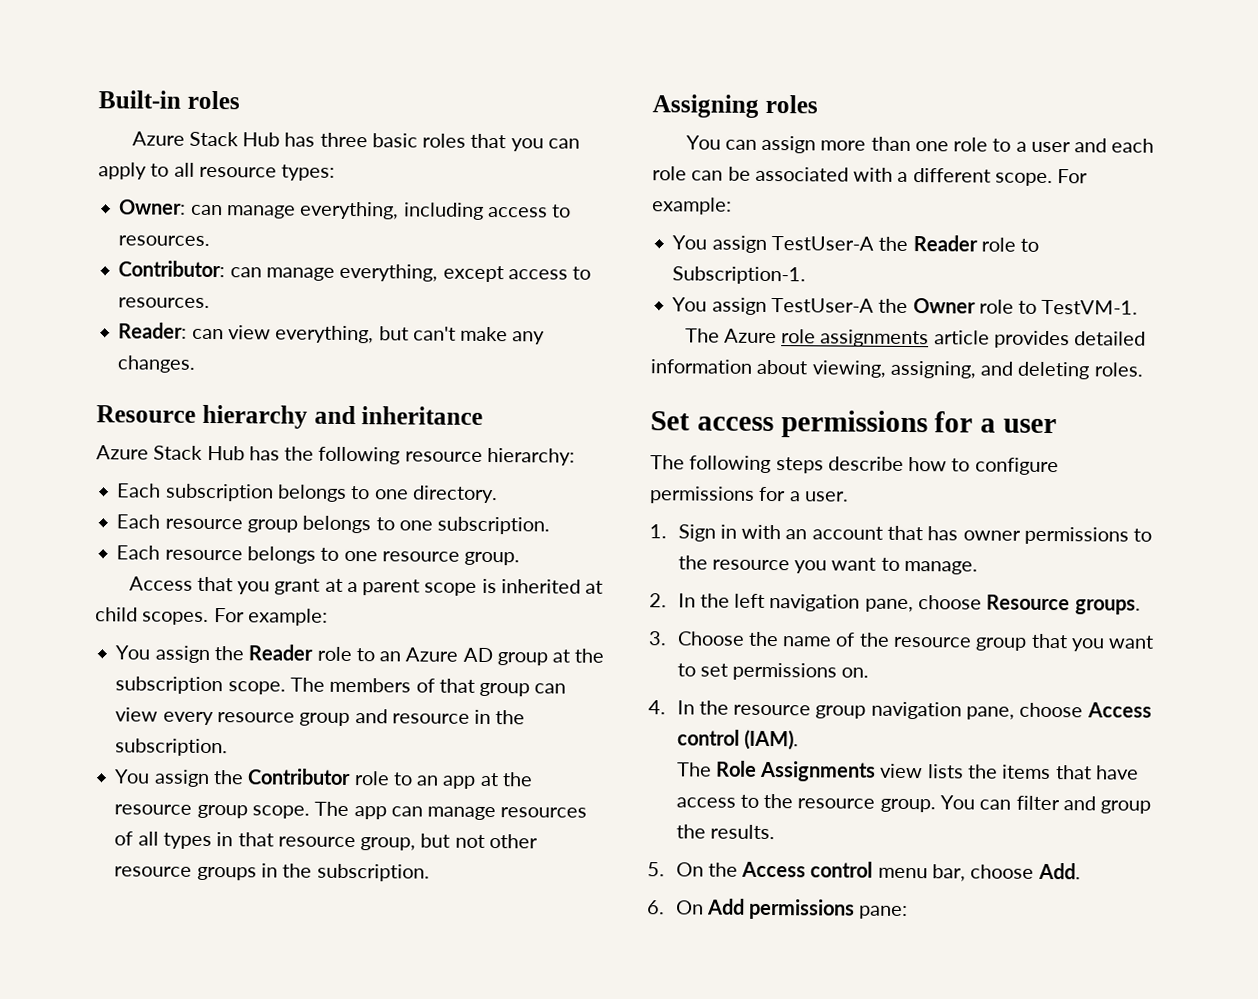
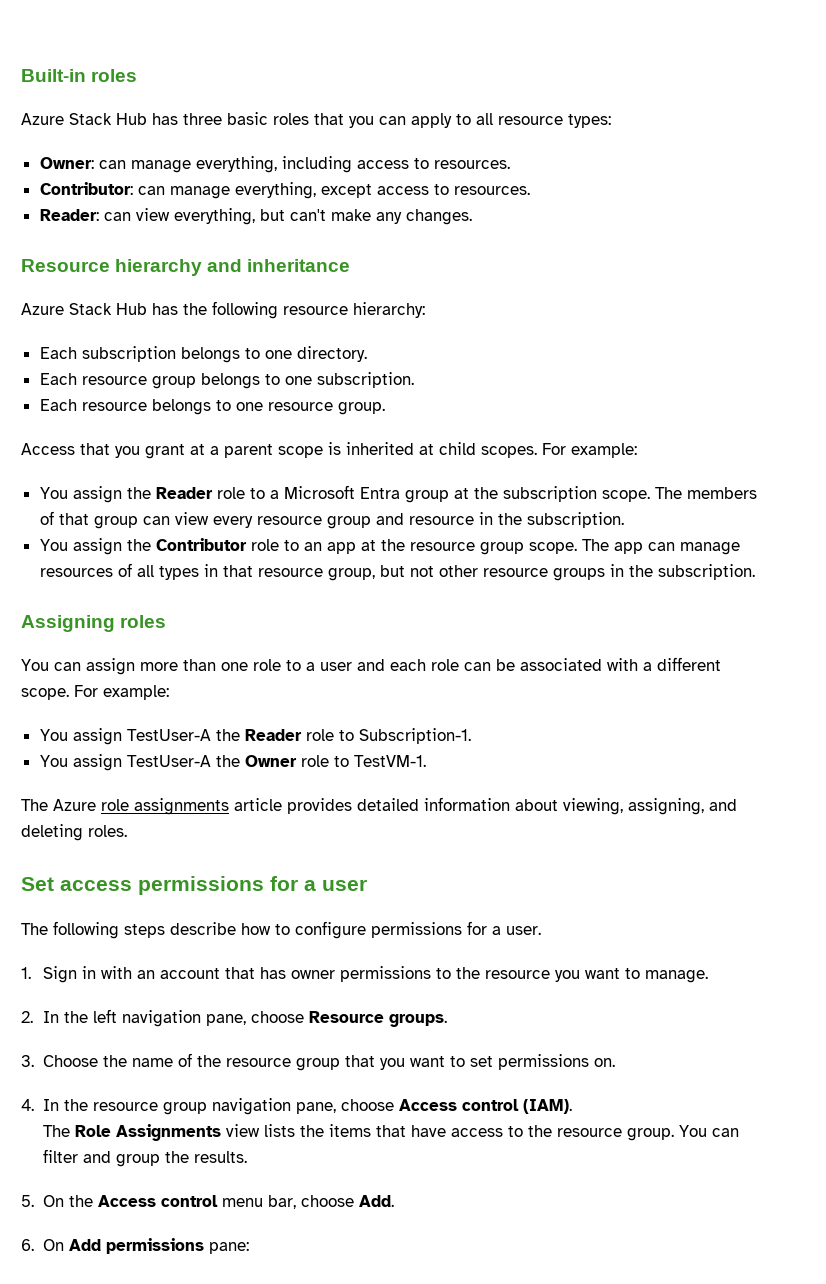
- You assign the Reader role to an Azure AD group at the subscription scope.
+ You assign the Reader role to a Microsoft Entra group at the subscription scope.

